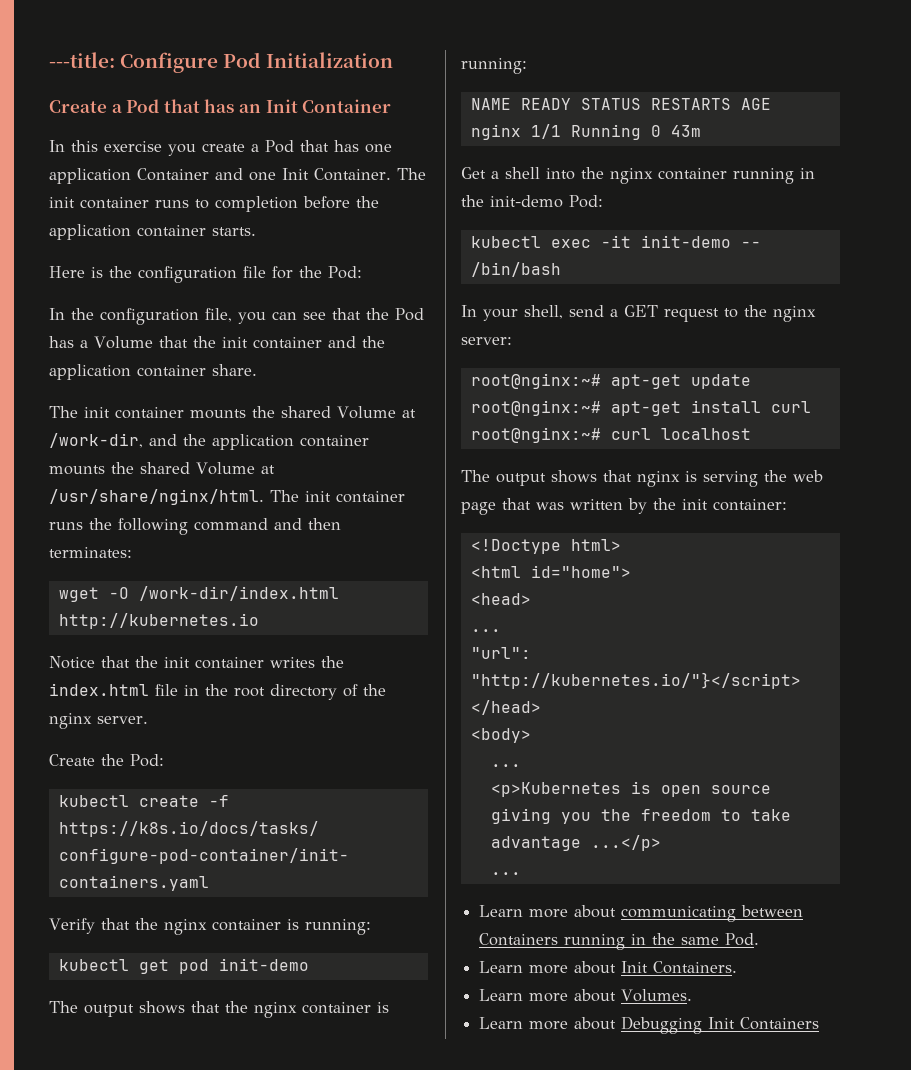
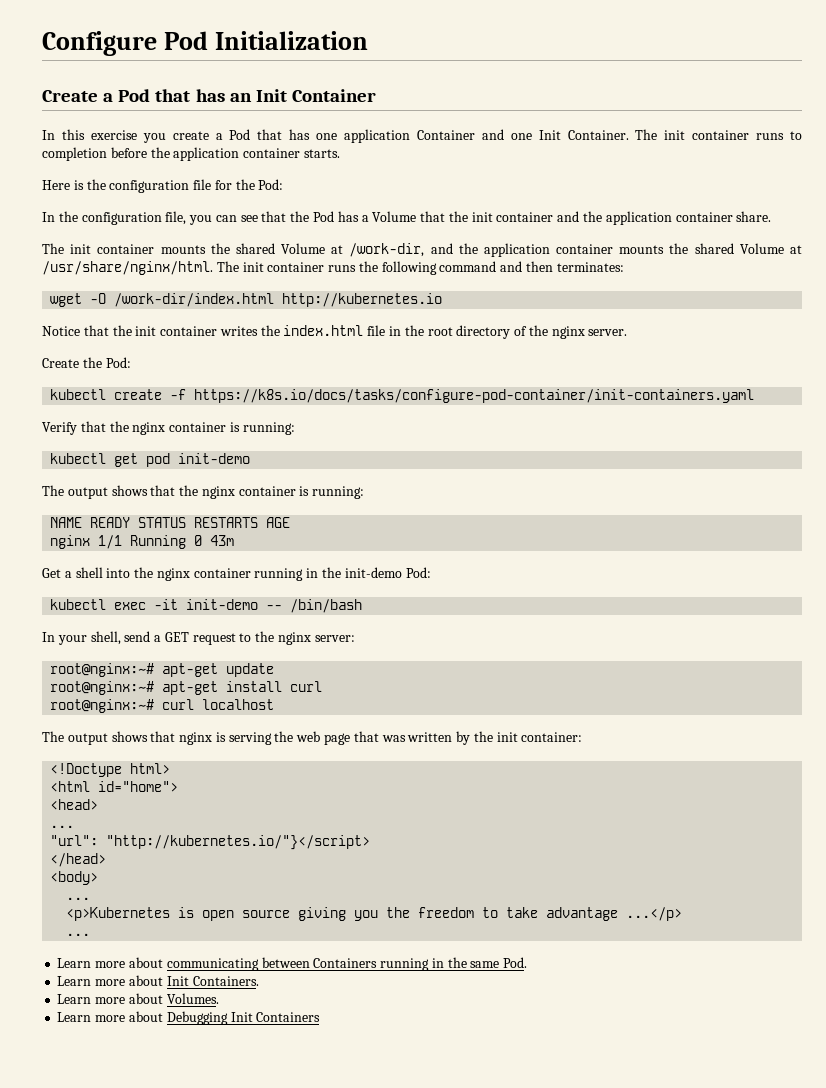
- ---title: Configure Pod Initialization
+ Configure Pod Initialization

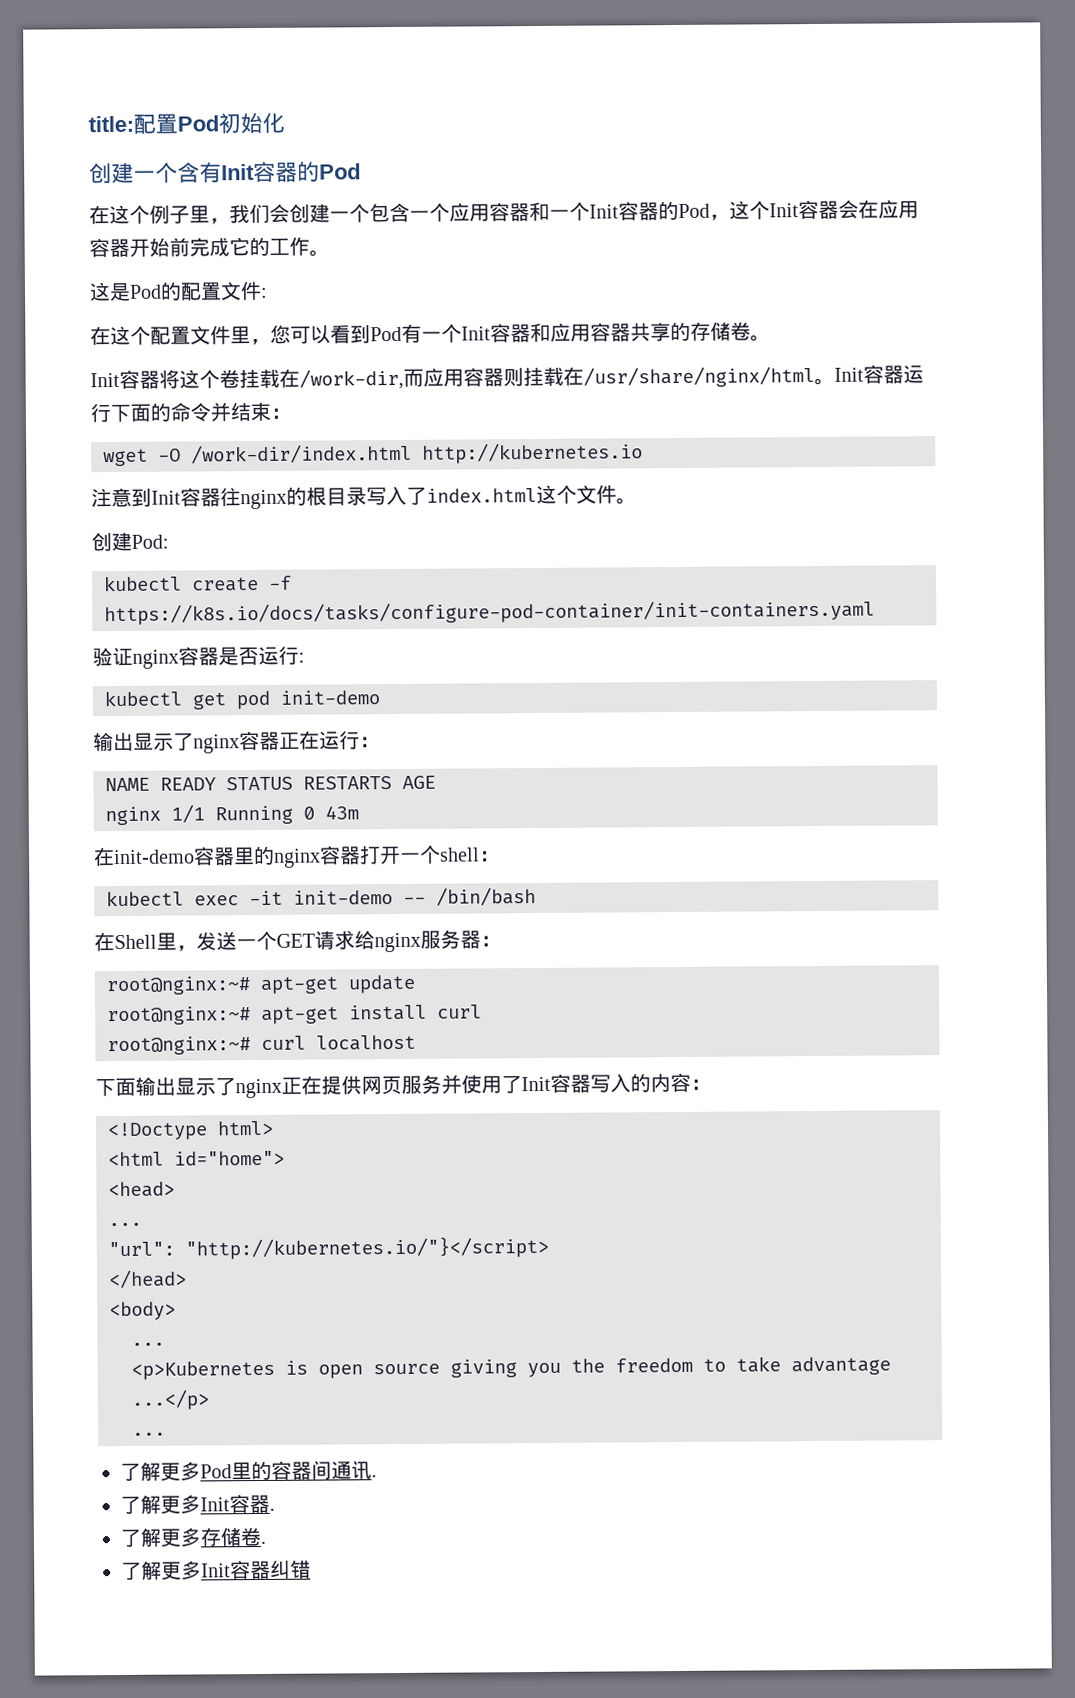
- Configure Pod Initialization
- Create a Pod that has an Init Container
- In this exercise you create a Pod that has one application Container and one Init Container. The init container runs to completion before the application container starts.
- Here is the configuration file for the Pod:
- In the configuration file, you can see that the Pod has a Volume that the init container and the application container share.
- The init container mounts the shared Volume at /work-dir, and the application container mounts the shared Volume at /usr/share/nginx/html. The init container runs the following command and then terminates:
+ title:配置Pod初始化
+ 创建一个含有Init容器的Pod
+ 在这个例子里，我们会创建一个包含一个应用容器和一个Init容器的Pod，这个Init容器会在应用容器开始前完成它的工作。
+ 这是Pod的配置文件:
+ 在这个配置文件里，您可以看到Pod有一个Init容器和应用容器共享的存储卷。
+ Init容器将这个卷挂载在/work-dir,而应用容器则挂载在/usr/share/nginx/html。Init容器运行下面的命令并结束：
  wget -O /work-dir/index.html http://kubernetes.io
- Notice that the init container writes the index.html file in the root directory of the nginx server.
- Create the Pod:
+ 注意到Init容器往nginx的根目录写入了index.html这个文件。
+ 创建Pod:
- Verify that the nginx container is running:
+ 验证nginx容器是否运行:
  kubectl get pod init-demo
- The output shows that the nginx container is running:
+ 输出显示了nginx容器正在运行：
- Get a shell into the nginx container running in the init-demo Pod:
+ 在init-demo容器里的nginx容器打开一个shell：
- In your shell, send a GET request to the nginx server:
+ 在Shell里，发送一个GET请求给nginx服务器：
- The output shows that nginx is serving the web page that was written by the init container:
+ 下面输出显示了nginx正在提供网页服务并使用了Init容器写入的内容：
- Learn more about communicating between Containers running in the same Pod.
- Learn more about Init Containers.
- Learn more about Volumes.
- Learn more about Debugging Init Containers
+ 了解更多Pod里的容器间通讯.
+ 了解更多Init容器.
+ 了解更多存储卷.
+ 了解更多Init容器纠错

